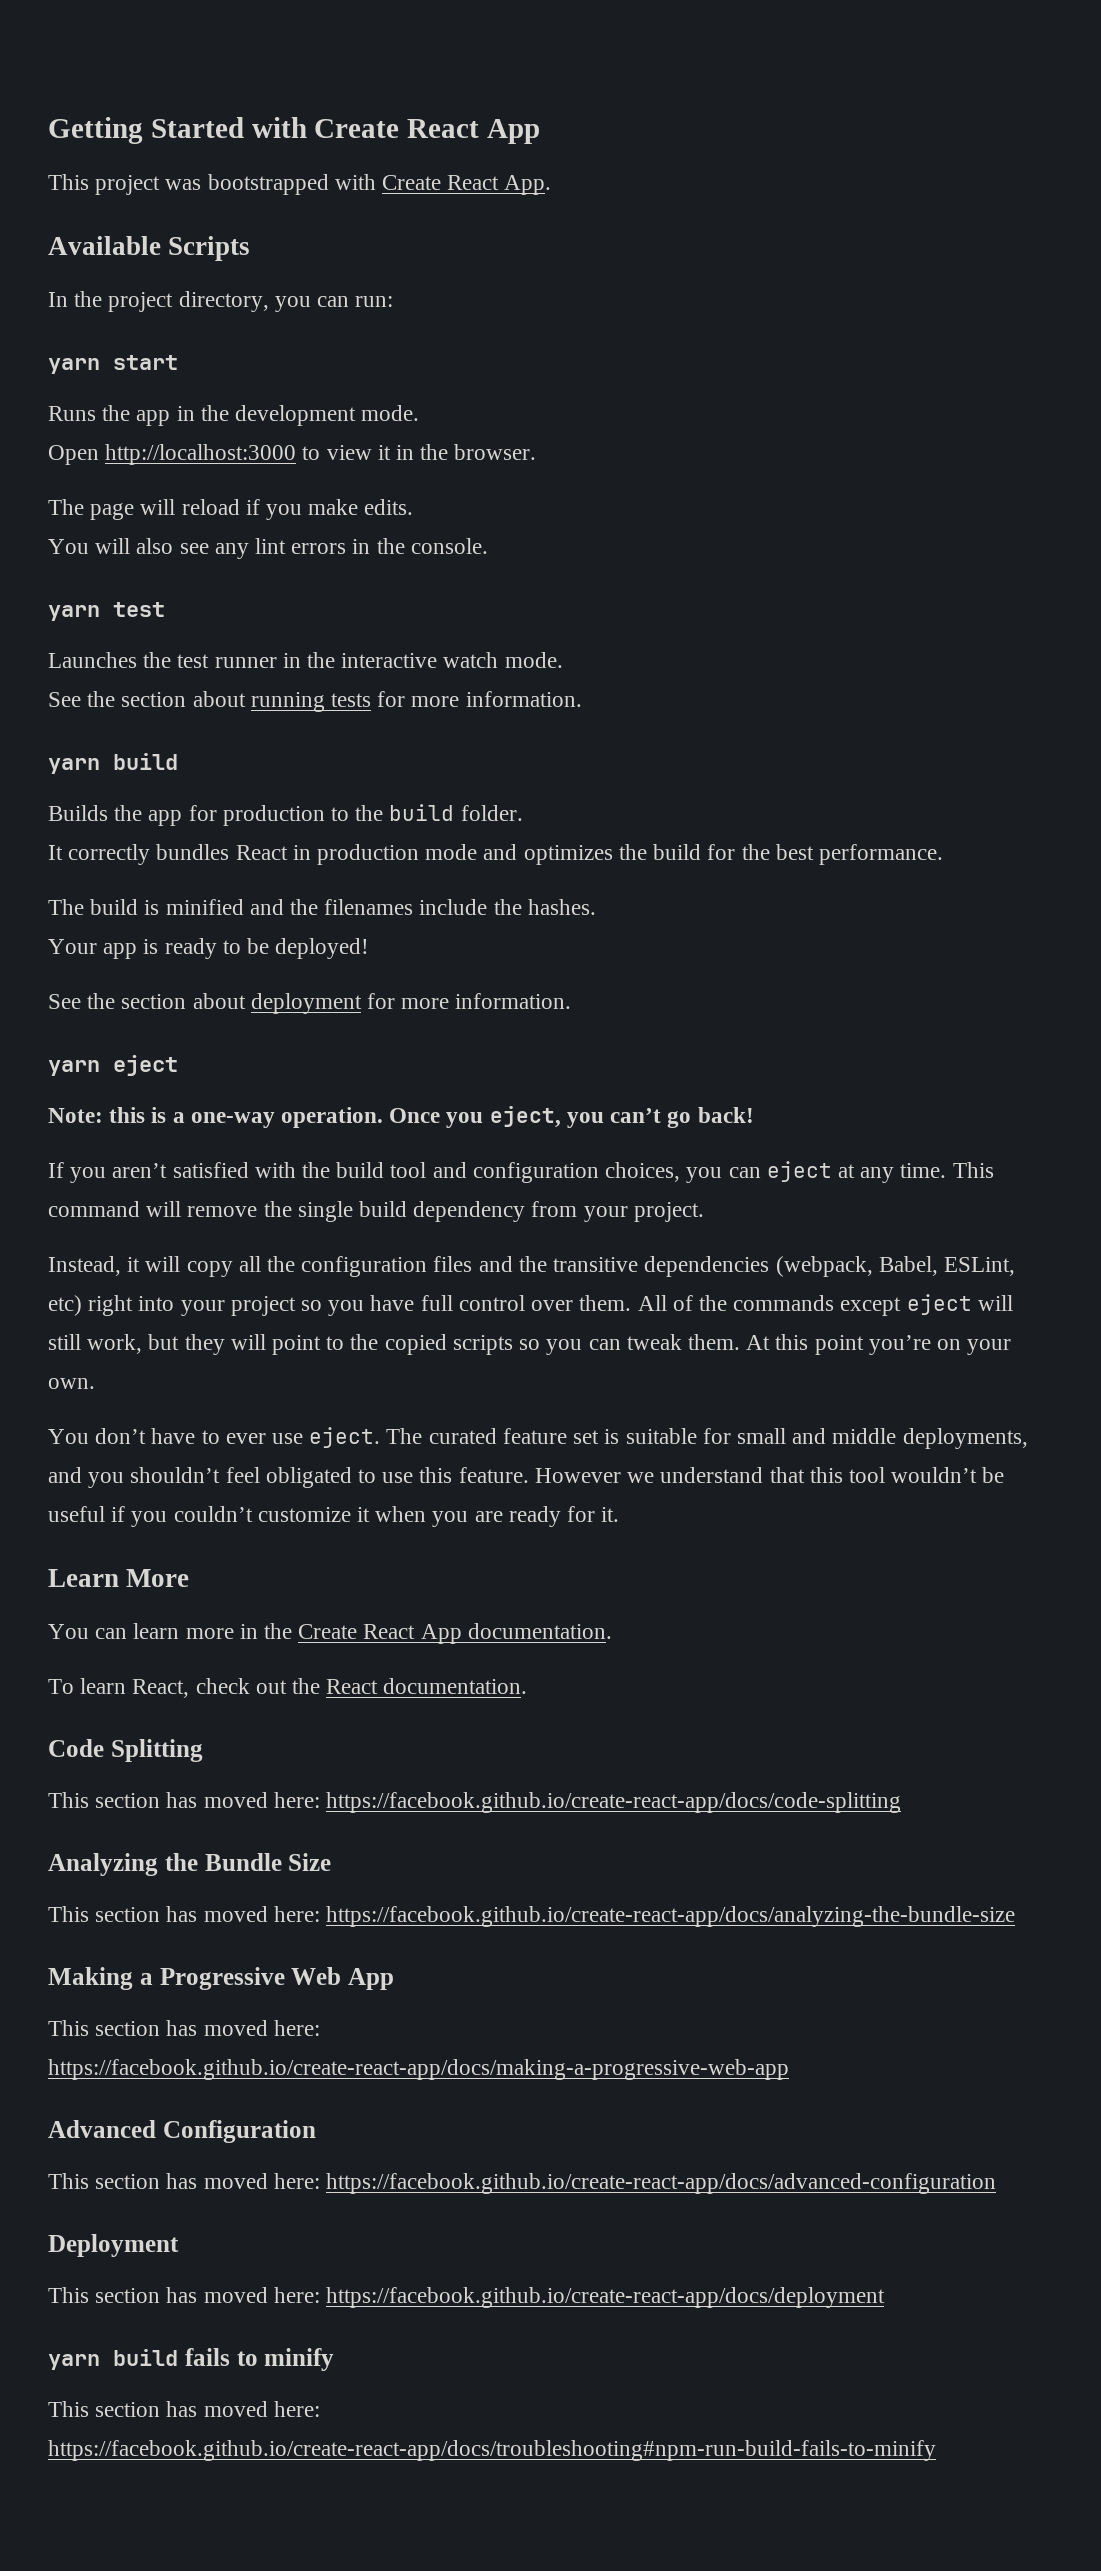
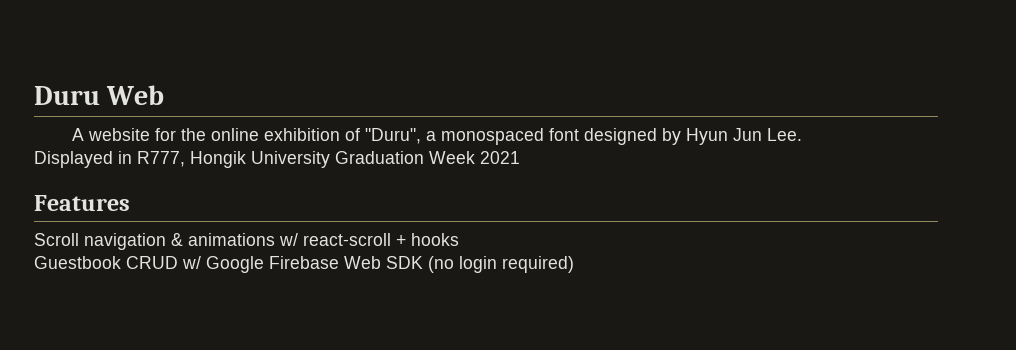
- Getting Started with Create React App
- This project was bootstrapped with Create React App.
- Available Scripts
- In the project directory, you can run:
- yarn start
- Runs the app in the development mode.
- Open http://localhost:3000 to view it in the browser.
- The page will reload if you make edits.
- You will also see any lint errors in the console.
- yarn test
- Launches the test runner in the interactive watch mode.
- See the section about running tests for more information.
- yarn build
- Builds the app for production to the build folder.
- It correctly bundles React in production mode and optimizes the build for the best performance.
- The build is minified and the filenames include the hashes.
- Your app is ready to be deployed!
- See the section about deployment for more information.
- yarn eject
- Note: this is a one-way operation. Once you eject, you can’t go back!
- If you aren’t satisfied with the build tool and configuration choices, you can eject at any time. This command will remove the single build dependency from your project.
- Instead, it will copy all the configuration files and the transitive dependencies (webpack, Babel, ESLint, etc) right into your project so you have full control over them. All of the commands except eject will still work, but they will point to the copied scripts so you can tweak them. At this point you’re on your own.
- You don’t have to ever use eject. The curated feature set is suitable for small and middle deployments, and you shouldn’t feel obligated to use this feature. However we understand that this tool wouldn’t be useful if you couldn’t customize it when you are ready for it.
- Learn More
- You can learn more in the Create React App documentation.
- To learn React, check out the React documentation.
- Code Splitting
- This section has moved here: https://facebook.github.io/create-react-app/docs/code-splitting
- Analyzing the Bundle Size
- This section has moved here: https://facebook.github.io/create-react-app/docs/analyzing-the-bundle-size
- Making a Progressive Web App
- This section has moved here: https://facebook.github.io/create-react-app/docs/making-a-progressive-web-app
- Advanced Configuration
- This section has moved here: https://facebook.github.io/create-react-app/docs/advanced-configuration
- Deployment
- This section has moved here: https://facebook.github.io/create-react-app/docs/deployment
- yarn build fails to minify
- This section has moved here: https://facebook.github.io/create-react-app/docs/troubleshooting#npm-run-build-fails-to-minify
+ Duru Web
+ A website for the online exhibition of "Duru", a monospaced font designed by Hyun Jun Lee.
+ Displayed in R777, Hongik University Graduation Week 2021
+ Features
+ Scroll navigation & animations w/ react-scroll + hooks
+ Guestbook CRUD w/ Google Firebase Web SDK (no login required)

